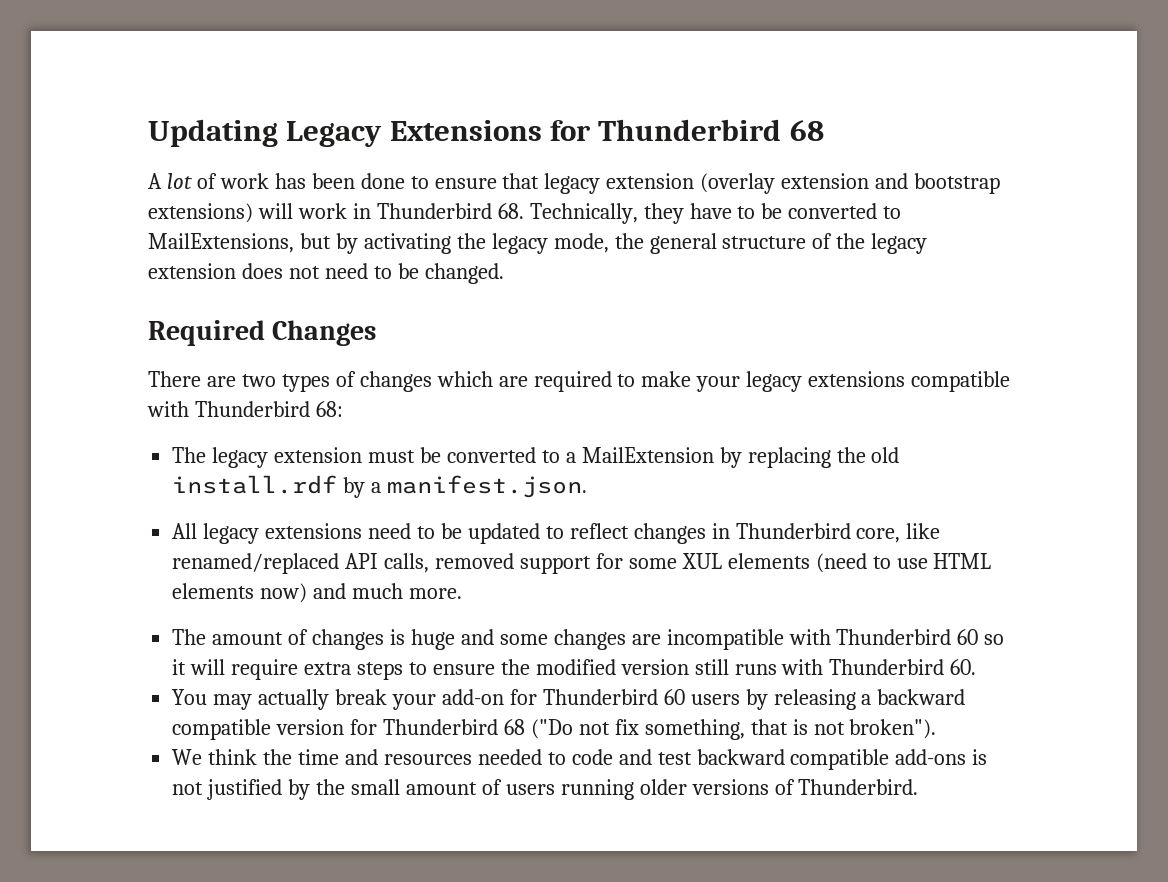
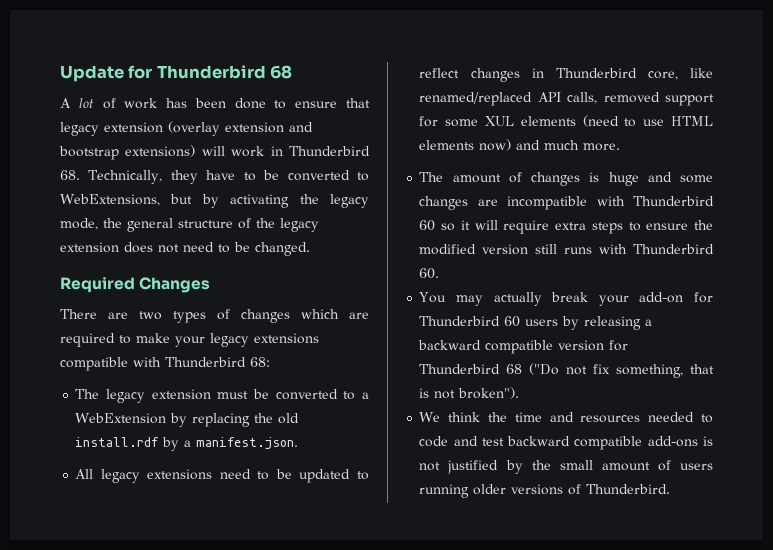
- Updating Legacy Extensions for Thunderbird 68
+ Update for Thunderbird 68
- A lot of work has been done to ensure that legacy extension (overlay extension and bootstrap extensions) will work in Thunderbird 68. Technically, they have to be converted to MailExtensions, but by activating the legacy mode, the general structure of the legacy extension does not need to be changed.
+ A lot of work has been done to ensure that legacy extension (overlay extension and bootstrap extensions) will work in Thunderbird 68. Technically, they have to be converted to WebExtensions, but by activating the legacy mode, the general structure of the legacy extension does not need to be changed.
- The legacy extension must be converted to a MailExtension by replacing the old install.rdf by a manifest.json.
+ The legacy extension must be converted to a WebExtension by replacing the old install.rdf by a manifest.json.

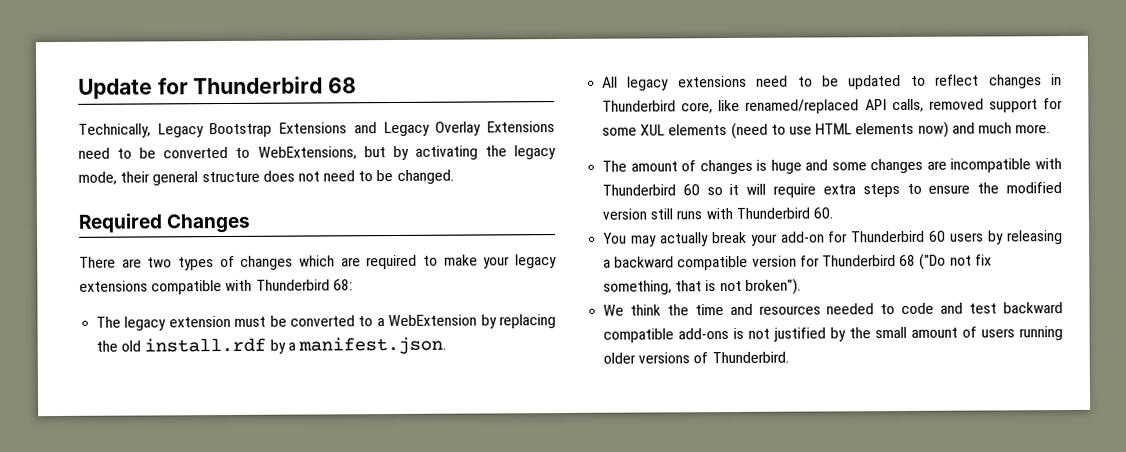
- A lot of work has been done to ensure that legacy extension (overlay extension and bootstrap extensions) will work in Thunderbird 68. Technically, they have to be converted to WebExtensions, but by activating the legacy mode, the general structure of the legacy extension does not need to be changed.
+ Technically, Legacy Bootstrap Extensions and Legacy Overlay Extensions need to be converted to WebExtensions, but by activating the legacy mode, their general structure does not need to be changed.

